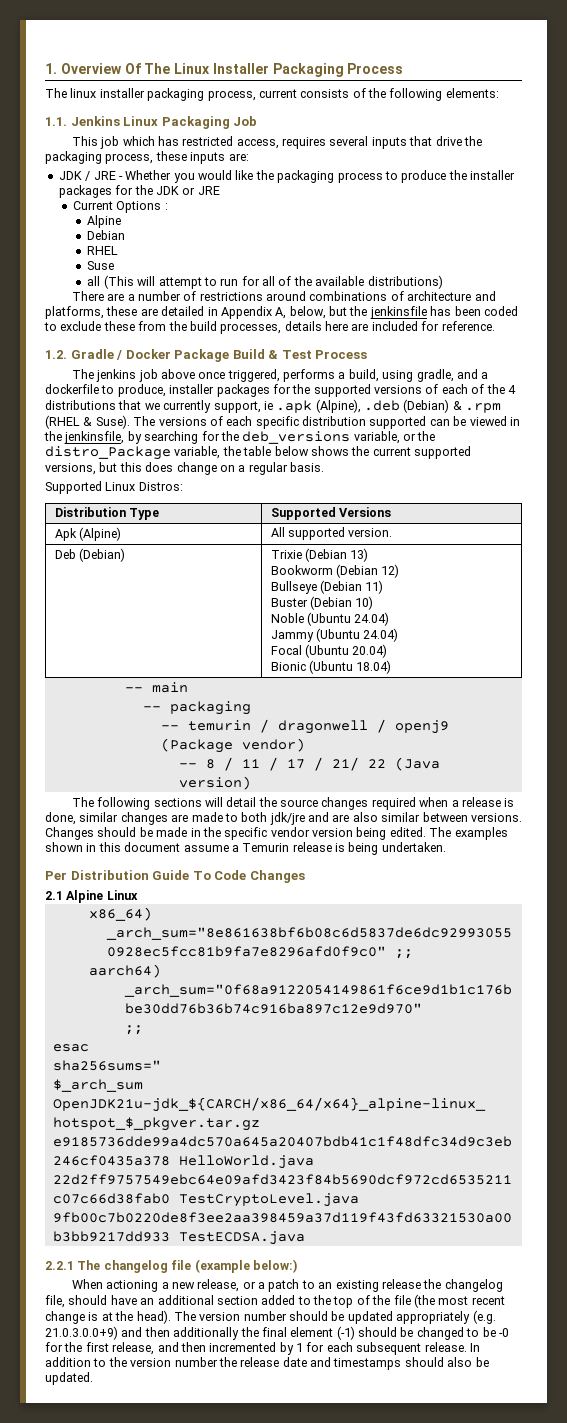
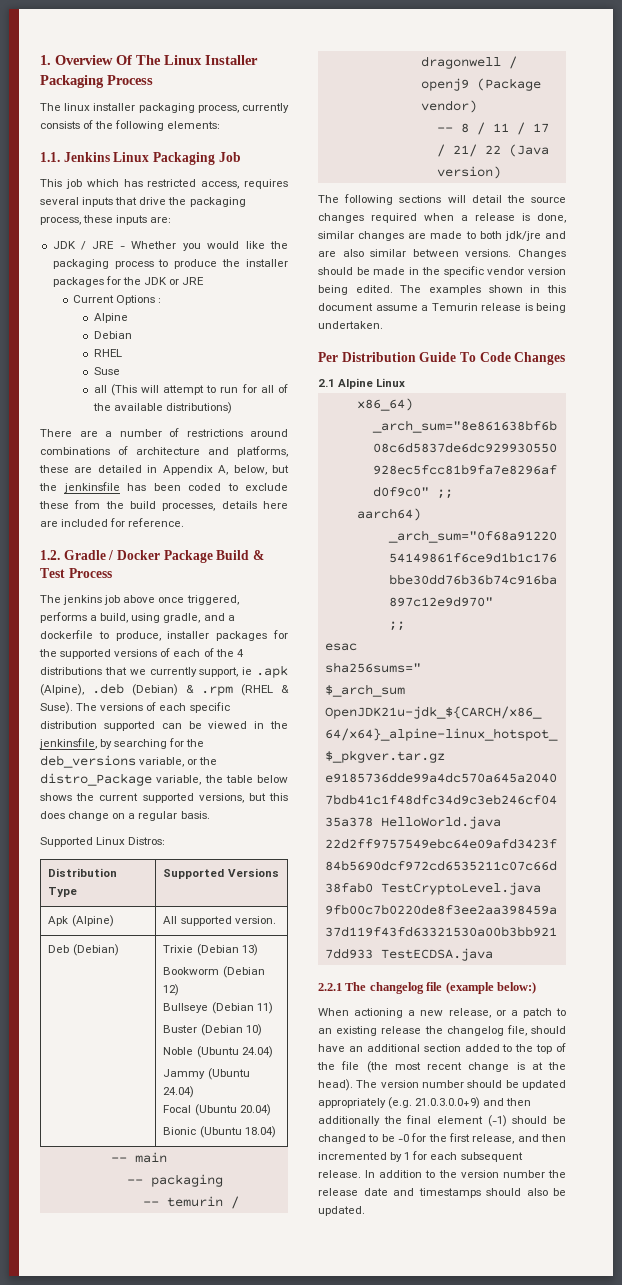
- The linux installer packaging process, current consists of the following elements:
+ The linux installer packaging process, currently consists of the following elements:

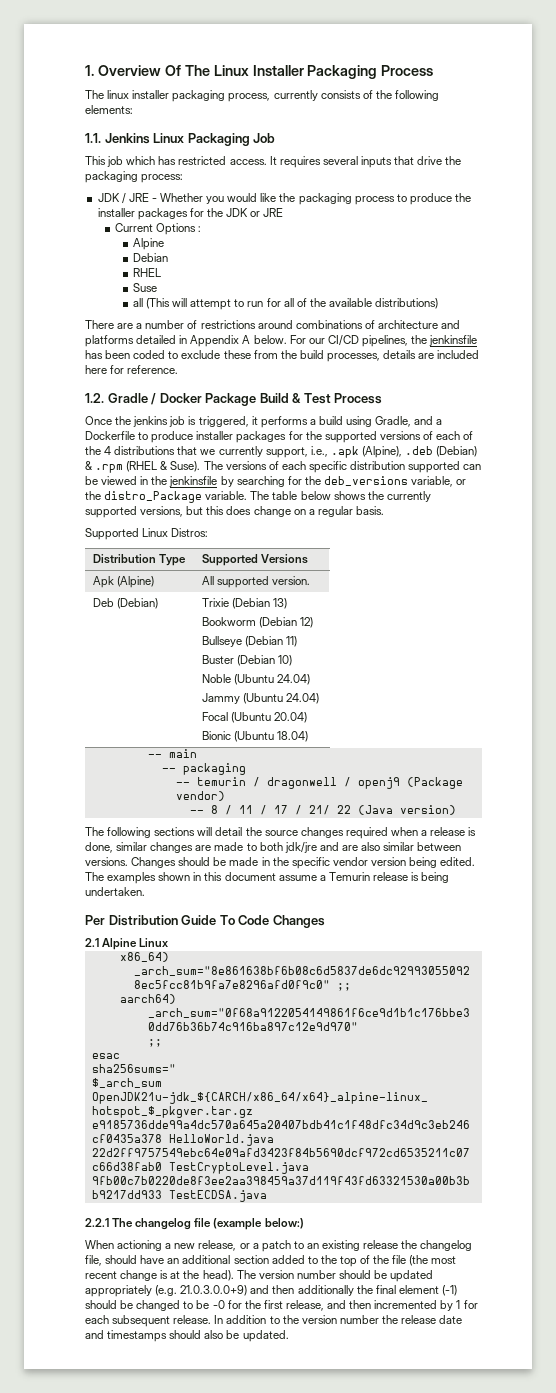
- This job which has restricted access, requires several inputs that drive the packaging process, these inputs are:
+ This job which has restricted access. It requires several inputs that drive the packaging process:
- There are a number of restrictions around combinations of architecture and platforms, these are detailed in Appendix A, below, but the jenkinsfile has been coded to exclude these from the build processes, details here are included for reference.
+ There are a number of restrictions around combinations of architecture and platforms detailed in Appendix A below. For our CI/CD pipelines, the jenkinsfile has been coded to exclude these from the build processes, details are included here for reference.
- The jenkins job above once triggered, performs a build, using gradle, and a dockerfile to produce, installer packages for the supported versions of each of the 4 distributions that we currently support, ie .apk (Alpine), .deb (Debian) & .rpm (RHEL & Suse).
+ Once the jenkins job is triggered, it performs a build using Gradle, and a Dockerfile to produce installer packages for the supported versions of each of the 4 distributions that we currently support, i.e., .apk (Alpine), .deb (Debian) & .rpm (RHEL & Suse).
- The versions of each specific distribution supported can be viewed in the jenkinsfile, by searching for the deb_versions variable, or the distro_Package variable, the table below shows the current supported versions, but this does change on a regular basis.
+ The versions of each specific distribution supported can be viewed in the jenkinsfile by searching for the deb_versions variable, or the distro_Package variable. The table below shows the currently supported versions, but this does change on a regular basis.

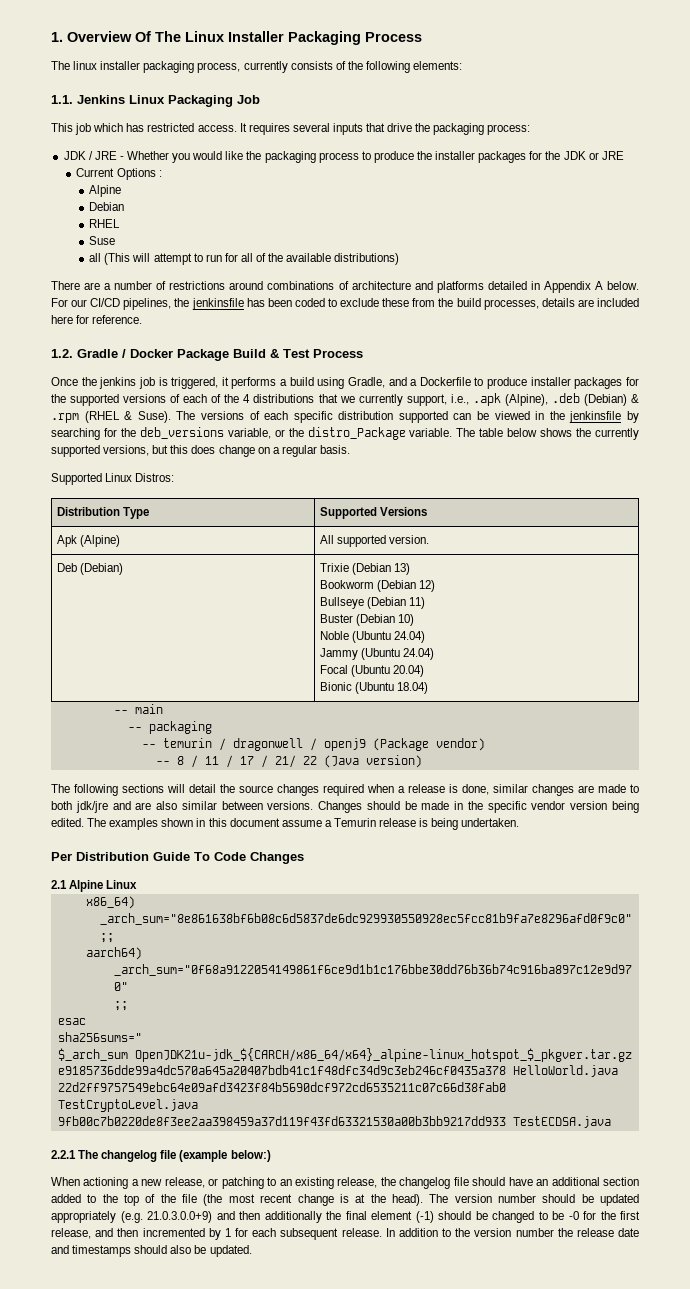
- When actioning a new release, or a patch to an existing release the changelog file, should have an additional section added to the top of the file (the most recent change is at the head).
+ When actioning a new release, or patching to an existing release, the changelog file should have an additional section added to the top of the file (the most recent change is at the head).

